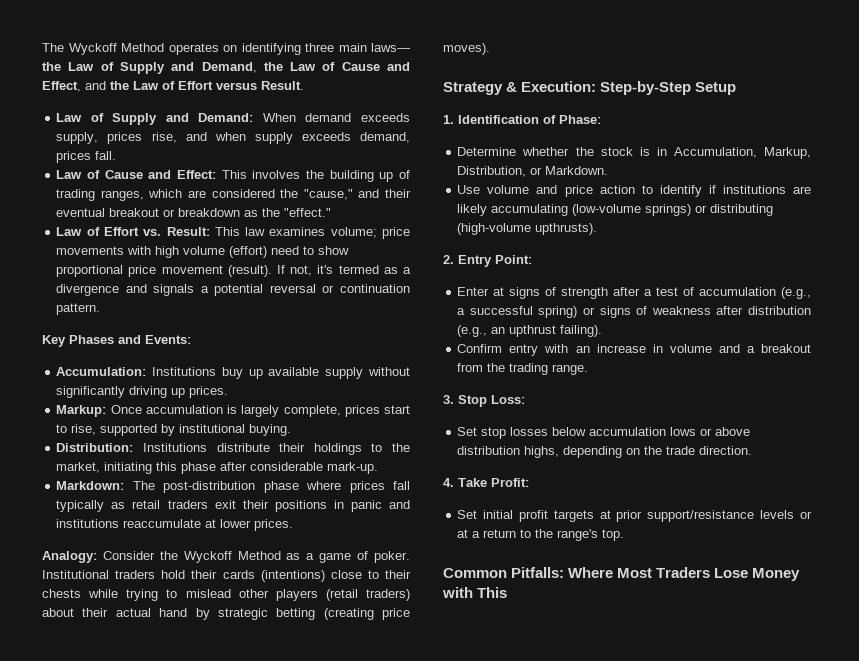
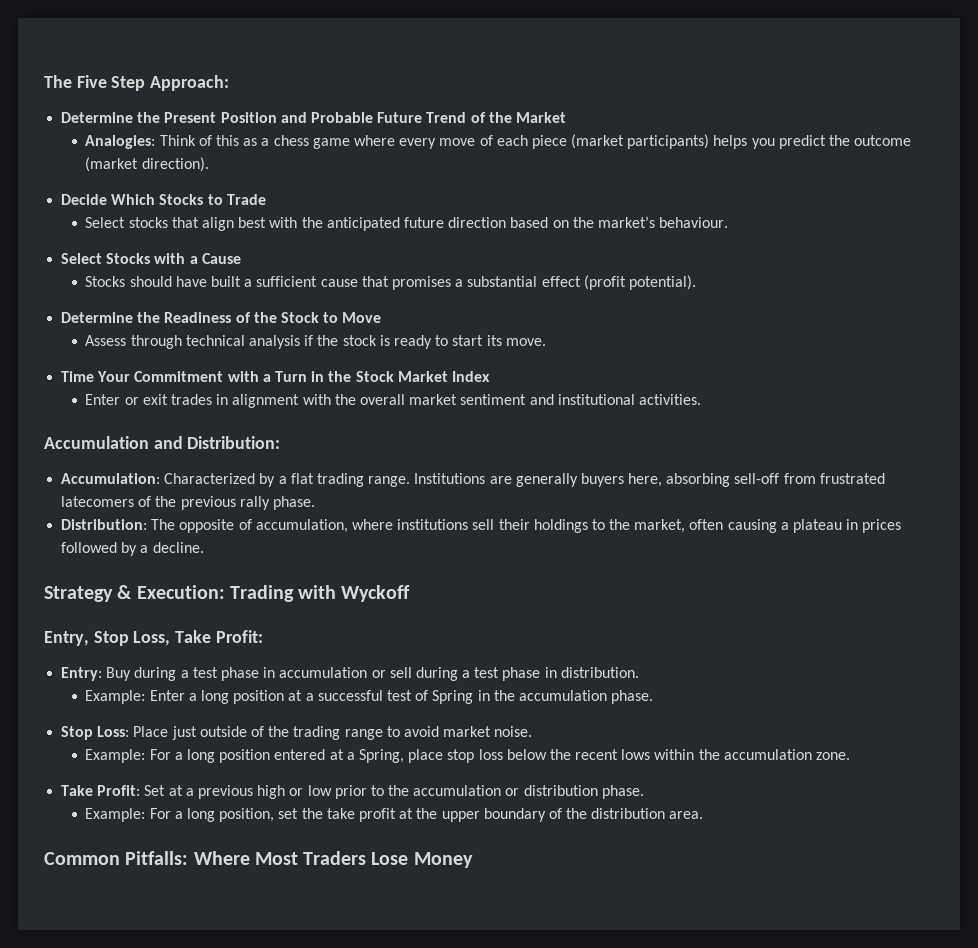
- The Wyckoff Method operates on identifying three main laws— the Law of Supply and Demand, the Law of Cause and Effect, and the Law of Effort versus Result.
- Law of Supply and Demand: When demand exceeds supply, prices rise, and when supply exceeds demand, prices fall.
- Law of Cause and Effect: This involves the building up of trading ranges, which are considered the "cause," and their eventual breakout or breakdown as the "effect."
- Law of Effort vs. Result: This law examines volume; price movements with high volume (effort) need to show proportional price movement (result). If not, it's termed as a divergence and signals a potential reversal or continuation pattern.
- Key Phases and Events:
- Accumulation: Institutions buy up available supply without significantly driving up prices.
- Markup: Once accumulation is largely complete, prices start to rise, supported by institutional buying.
- Distribution: Institutions distribute their holdings to the market, initiating this phase after considerable mark-up.
- Markdown: The post-distribution phase where prices fall typically as retail traders exit their positions in panic and institutions reaccumulate at lower prices.
- Analogy: Consider the Wyckoff Method as a game of poker. Institutional traders hold their cards (intentions) close to their chests while trying to mislead other players (retail traders) about their actual hand by strategic betting (creating price moves).
- Strategy & Execution: Step-by-Step Setup
- 1. Identification of Phase:
- Determine whether the stock is in Accumulation, Markup, Distribution, or Markdown.
- Use volume and price action to identify if institutions are likely accumulating (low-volume springs) or distributing (high-volume upthrusts).
- 2. Entry Point:
- Enter at signs of strength after a test of accumulation (e.g., a successful spring) or signs of weakness after distribution (e.g., an upthrust failing).
- Confirm entry with an increase in volume and a breakout from the trading range.
- 3. Stop Loss:
- Set stop losses below accumulation lows or above distribution highs, depending on the trade direction.
- 4. Take Profit:
- Set initial profit targets at prior support/resistance levels or at a return to the range's top.
+ The Five Step Approach:
+ Determine the Present Position and Probable Future Trend of the Market
+ Analogies: Think of this as a chess game where every move of each piece (market participants) helps you predict the outcome (market direction).
+ Decide Which Stocks to Trade
+ Select stocks that align best with the anticipated future direction based on the market’s behaviour.
+ Select Stocks with a Cause
+ Stocks should have built a sufficient cause that promises a substantial effect (profit potential).
+ Determine the Readiness of the Stock to Move
+ Assess through technical analysis if the stock is ready to start its move.
+ Time Your Commitment with a Turn in the Stock Market Index
+ Enter or exit trades in alignment with the overall market sentiment and institutional activities.
+ Accumulation and Distribution:
+ Accumulation: Characterized by a flat trading range. Institutions are generally buyers here, absorbing sell-off from frustrated latecomers of the previous rally phase.
+ Distribution: The opposite of accumulation, where institutions sell their holdings to the market, often causing a plateau in prices followed by a decline.
+ Strategy & Execution: Trading with Wyckoff
+ Entry, Stop Loss, Take Profit:
+ Entry: Buy during a test phase in accumulation or sell during a test phase in distribution.
+ Example: Enter a long position at a successful test of Spring in the accumulation phase.
+ Stop Loss: Place just outside of the trading range to avoid market noise.
+ Example: For a long position entered at a Spring, place stop loss below the recent lows within the accumulation zone.
+ Take Profit: Set at a previous high or low prior to the accumulation or distribution phase.
+ Example: For a long position, set the take profit at the upper boundary of the distribution area.
- Common Pitfalls: Where Most Traders Lose Money with This
+ Common Pitfalls: Where Most Traders Lose Money

